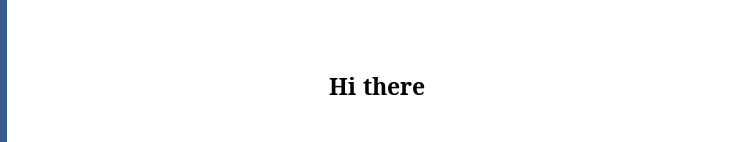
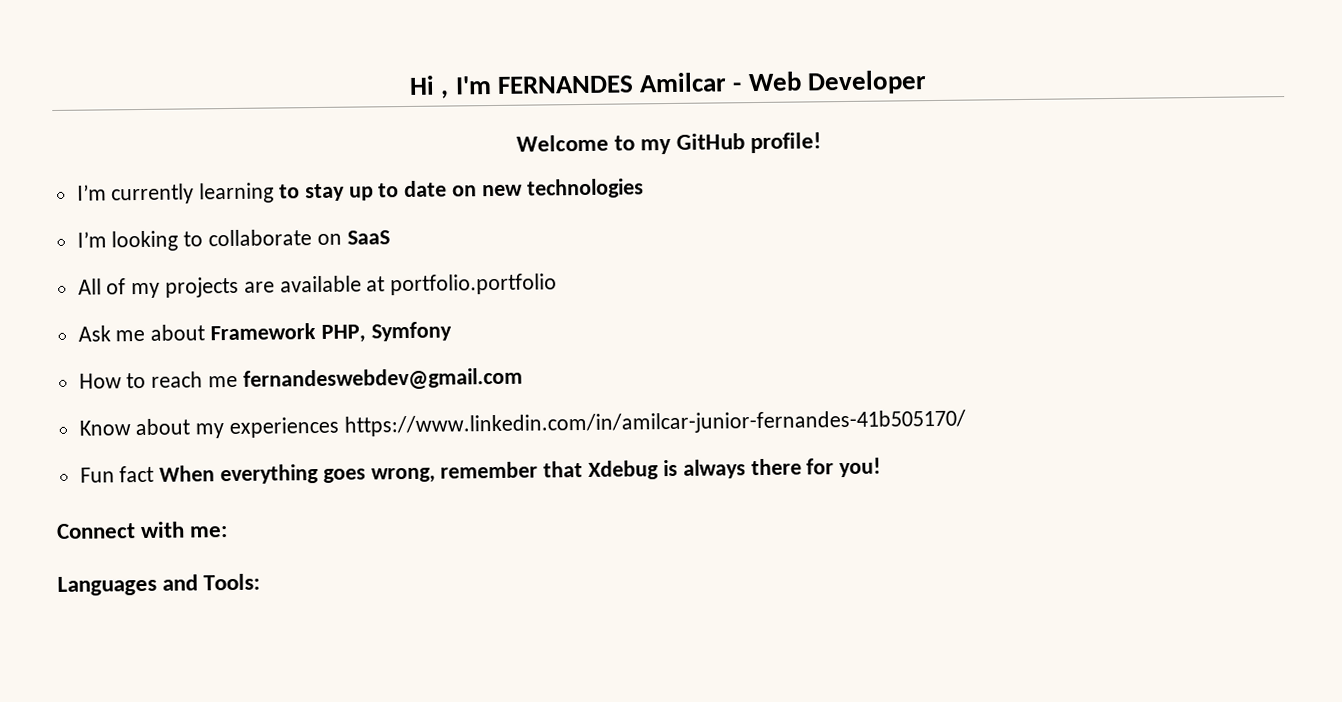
- Hi there
+ Hi , I'm FERNANDES Amilcar - Web Developer
+ Welcome to my GitHub profile!
+ I’m currently learning to stay up to date on new technologies
+ I’m looking to collaborate on SaaS
+ All of my projects are available at portfolio.portfolio
+ Ask me about Framework PHP, Symfony
+ How to reach me fernandeswebdev@gmail.com
+ Know about my experiences https://www.linkedin.com/in/amilcar-junior-fernandes-41b505170/
+ Fun fact When everything goes wrong, remember that Xdebug is always there for you!
+ Connect with me:
+ Languages and Tools:

